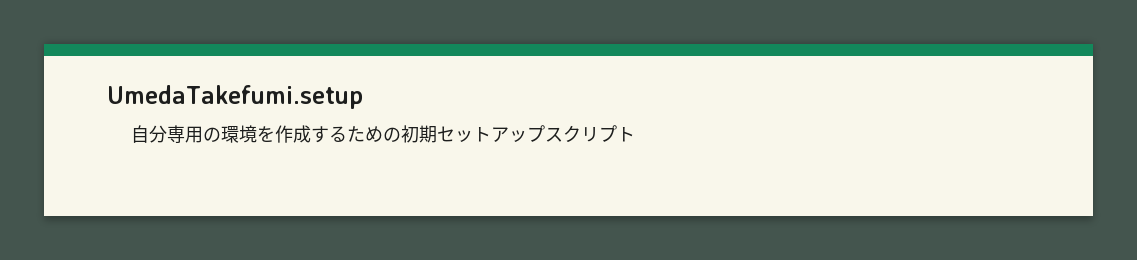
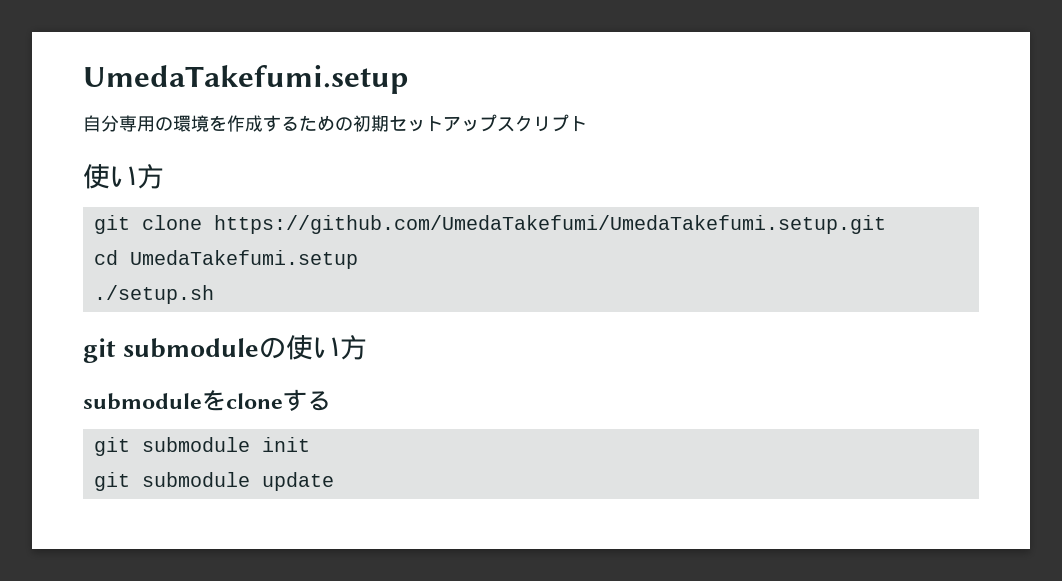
  自分専用の環境を作成するための初期セットアップスクリプト
+ 使い方
+ git clone https://github.com/UmedaTakefumi/UmedaTakefumi.setup.git
+ cd UmedaTakefumi.setup
+ ./setup.sh
+ git submoduleの使い方
+ submoduleをcloneする
+ git submodule init
+ git submodule update

